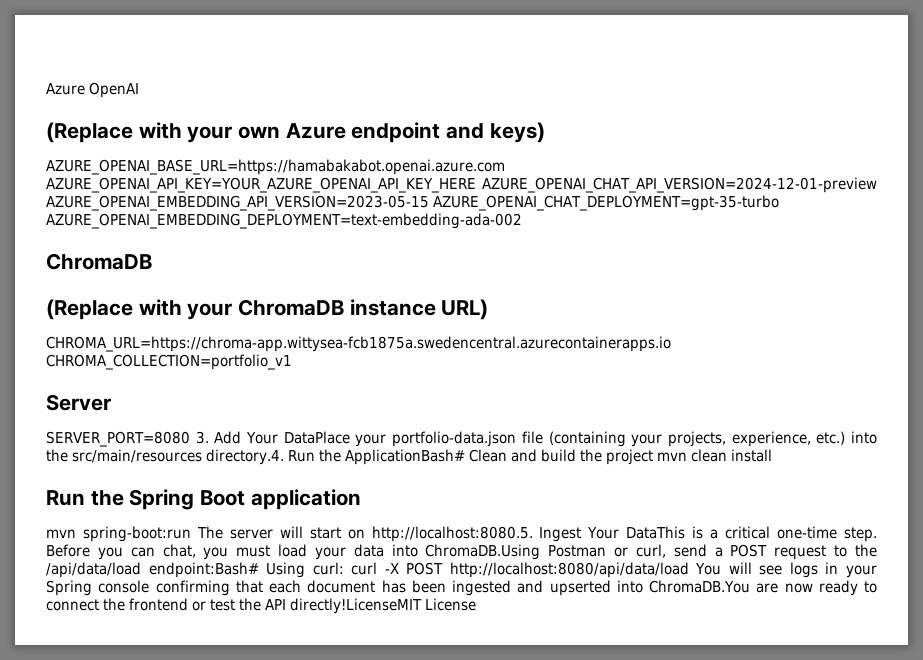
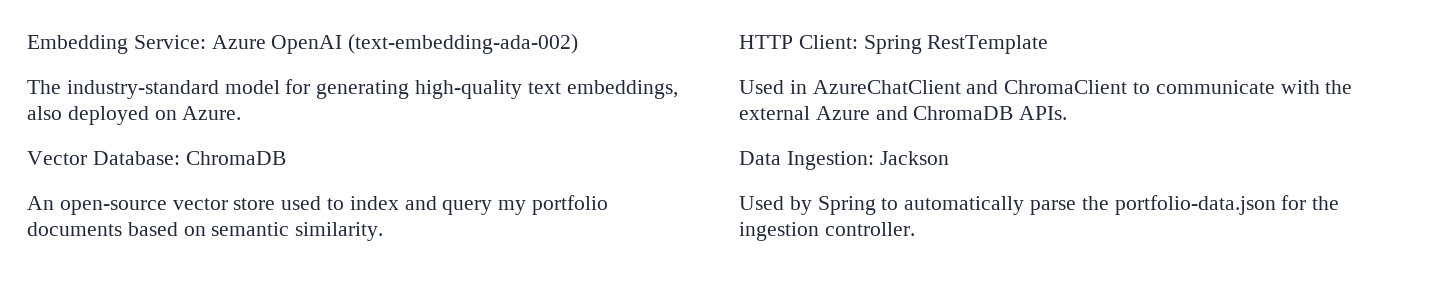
- Azure OpenAI
- (Replace with your own Azure endpoint and keys)
- AZURE_OPENAI_BASE_URL=https://hamabakabot.openai.azure.com AZURE_OPENAI_API_KEY=YOUR_AZURE_OPENAI_API_KEY_HERE AZURE_OPENAI_CHAT_API_VERSION=2024-12-01-preview AZURE_OPENAI_EMBEDDING_API_VERSION=2023-05-15 AZURE_OPENAI_CHAT_DEPLOYMENT=gpt-35-turbo AZURE_OPENAI_EMBEDDING_DEPLOYMENT=text-embedding-ada-002
- ChromaDB
- (Replace with your ChromaDB instance URL)
- CHROMA_URL=https://chroma-app.wittysea-fcb1875a.swedencentral.azurecontainerapps.io CHROMA_COLLECTION=portfolio_v1
- Server
- SERVER_PORT=8080 3. Add Your DataPlace your portfolio-data.json file (containing your projects, experience, etc.) into the src/main/resources directory.4. Run the ApplicationBash# Clean and build the project mvn clean install
- Run the Spring Boot application
- mvn spring-boot:run The server will start on http://localhost:8080.5. Ingest Your DataThis is a critical one-time step. Before you can chat, you must load your data into ChromaDB.Using Postman or curl, send a POST request to the /api/data/load endpoint:Bash# Using curl: curl -X POST http://localhost:8080/api/data/load You will see logs in your Spring console confirming that each document has been ingested and upserted into ChromaDB.You are now ready to connect the frontend or test the API directly!LicenseMIT License
+ Embedding Service: Azure OpenAI (text-embedding-ada-002)
+ The industry-standard model for generating high-quality text embeddings, also deployed on Azure.
+ Vector Database: ChromaDB
+ An open-source vector store used to index and query my portfolio documents based on semantic similarity.
+ HTTP Client: Spring RestTemplate
+ Used in AzureChatClient and ChromaClient to communicate with the external Azure and ChromaDB APIs.
+ Data Ingestion: Jackson
+ Used by Spring to automatically parse the portfolio-data.json for the ingestion controller.

